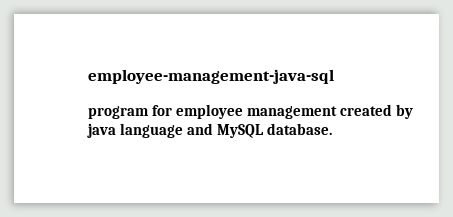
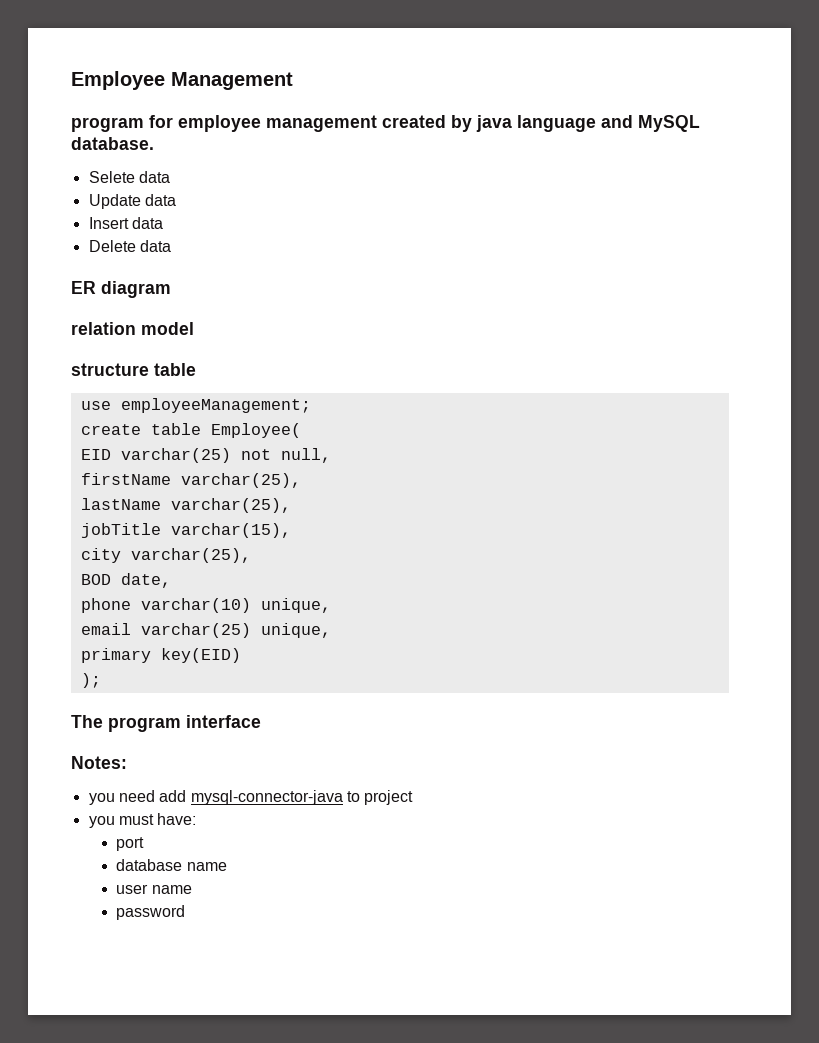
- employee-management-java-sql
+ Employee Management
+ Selete data
+ Update data
+ Insert data
+ Delete data
+ ER diagram
+ relation model
+ structure table
+ use employeeManagement;
+ create table Employee(
+ EID varchar(25) not null,
+ firstName varchar(25),
+ lastName varchar(25),
+ jobTitle varchar(15),
+ city varchar(25),
+ BOD date,
+ phone varchar(10) unique,
+ email varchar(25) unique,
+ primary key(EID)
+ );
+ The program interface
+ Notes:
+ you need add mysql-connector-java to project
+ you must have:
+ port
+ database name
+ user name
+ password

